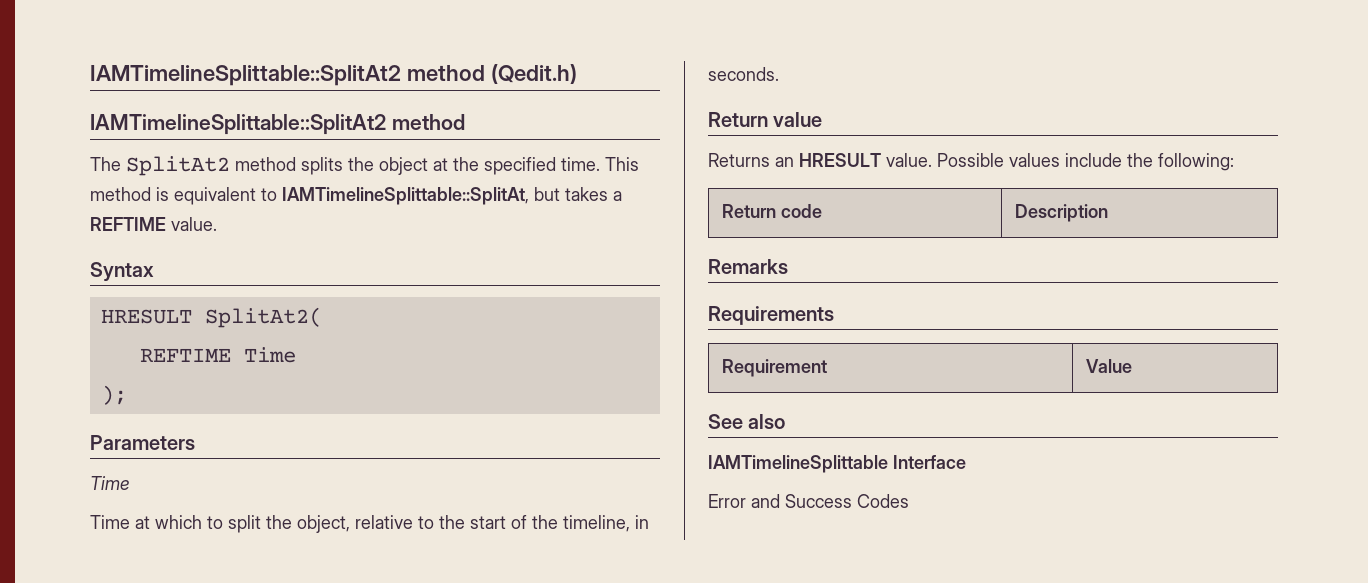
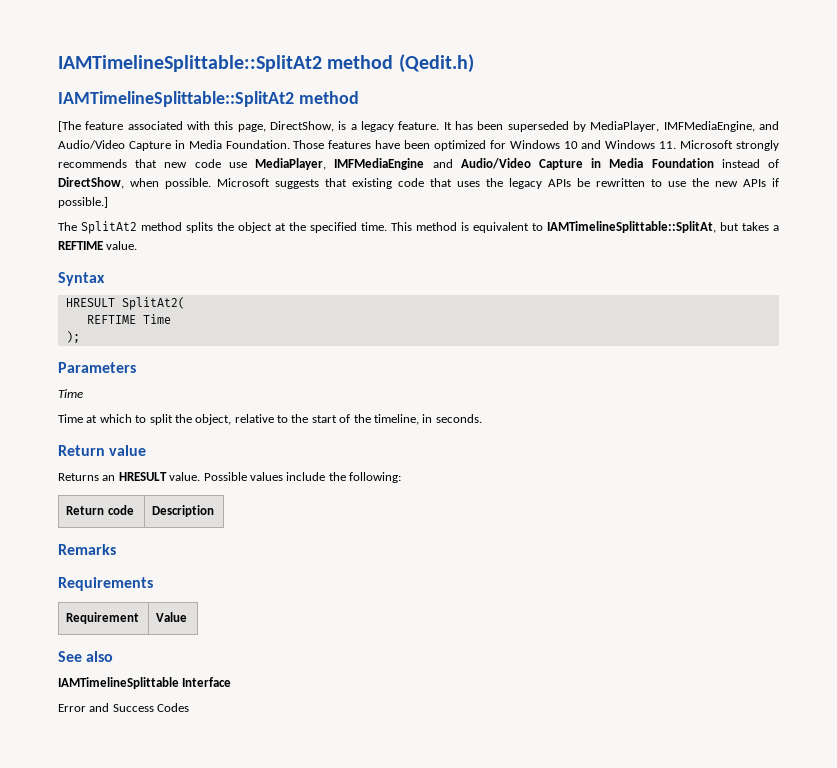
+ [The feature associated with this page, DirectShow, is a legacy feature. It has been superseded by MediaPlayer, IMFMediaEngine, and Audio/Video Capture in Media Foundation. Those features have been optimized for Windows 10 and Windows 11. Microsoft strongly recommends that new code use MediaPlayer, IMFMediaEngine and Audio/Video Capture in Media Foundation instead of DirectShow, when possible. Microsoft suggests that existing code that uses the legacy APIs be rewritten to use the new APIs if possible.]

